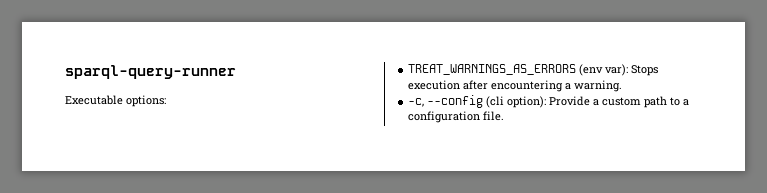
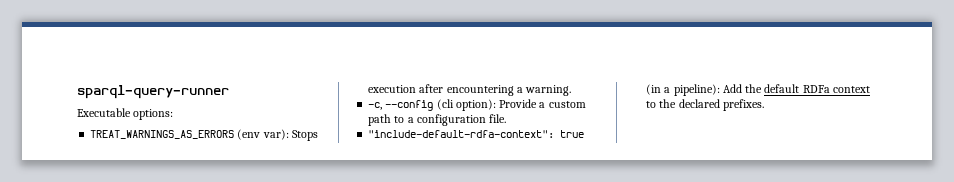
+ "include-default-rdfa-context": true (in a pipeline): Add the default RDFa context to the declared prefixes.

